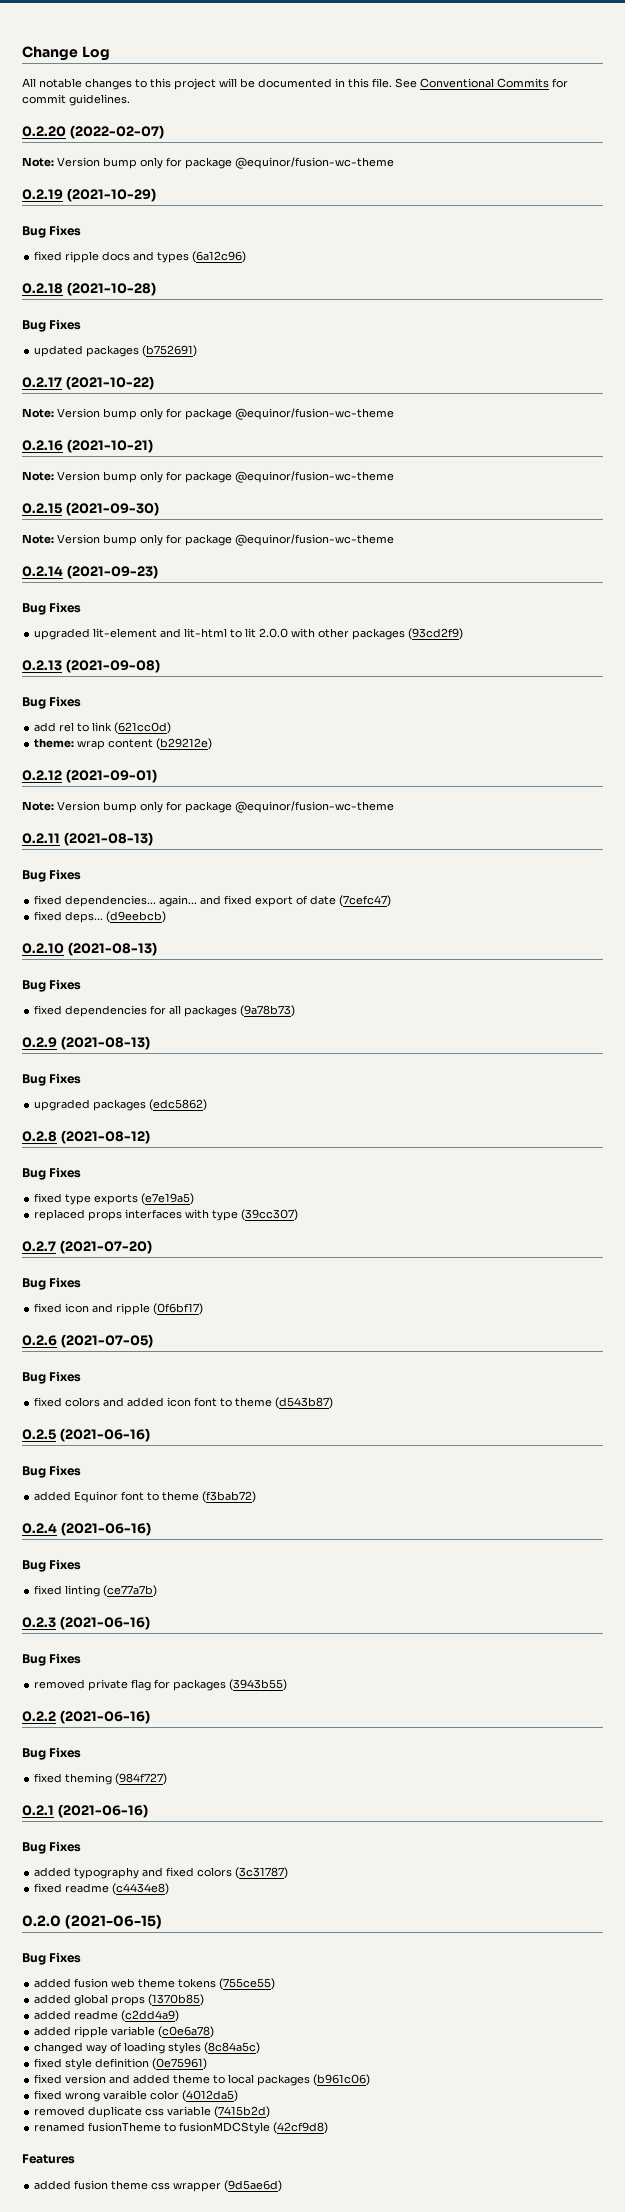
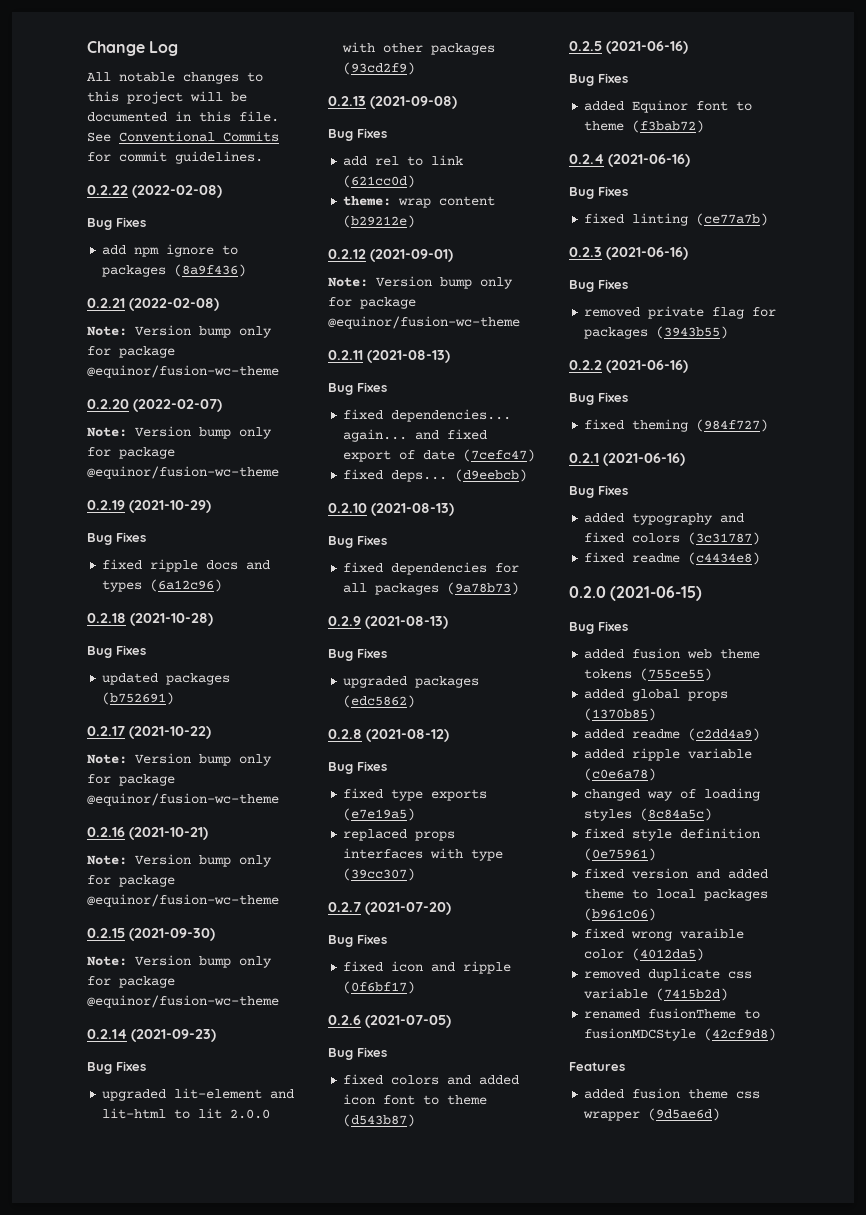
+ 0.2.22 (2022-02-08)
+ Bug Fixes
+ add npm ignore to packages (8a9f436)
+ 0.2.21 (2022-02-08)
+ Note: Version bump only for package @equinor/fusion-wc-theme

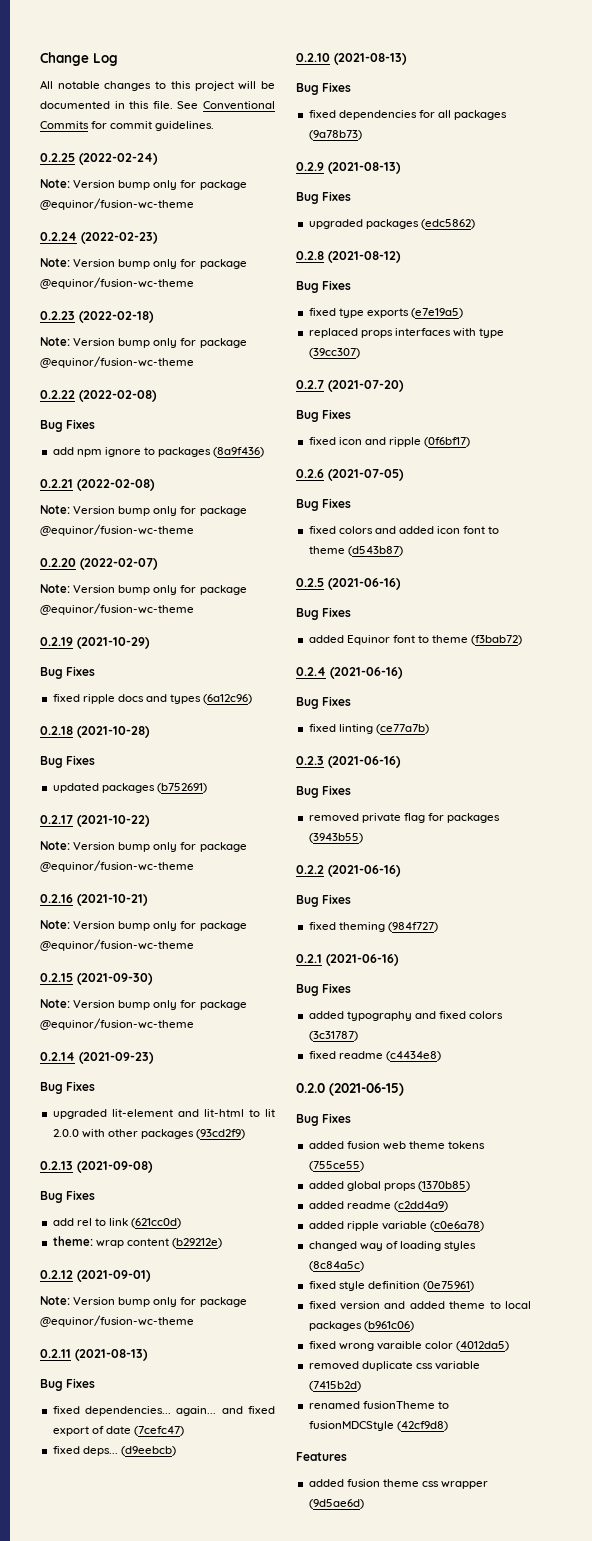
+ 0.2.25 (2022-02-24)
+ Note: Version bump only for package @equinor/fusion-wc-theme
+ 0.2.24 (2022-02-23)
+ Note: Version bump only for package @equinor/fusion-wc-theme
+ 0.2.23 (2022-02-18)
+ Note: Version bump only for package @equinor/fusion-wc-theme

